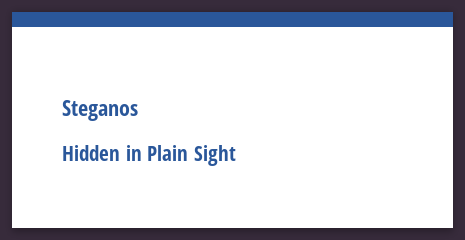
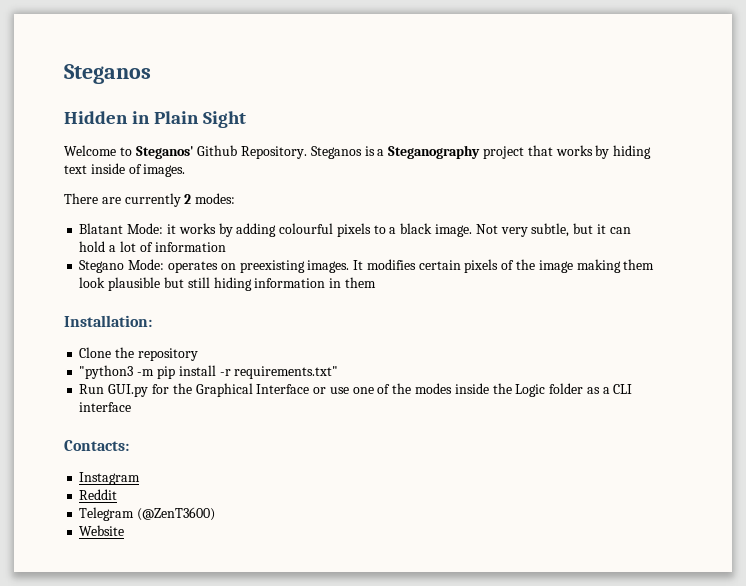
+ Welcome to Steganos' Github Repository. Steganos is a Steganography project that works by hiding text inside of images.
+ There are currently 2 modes:
+ Blatant Mode: it works by adding colourful pixels to a black image. Not very subtle, but it can hold a lot of information
+ Stegano Mode: operates on preexisting images. It modifies certain pixels of the image making them look plausible but still hiding information in them
+ Installation:
+ Clone the repository
+ "python3 -m pip install -r requirements.txt"
+ Run GUI.py for the Graphical Interface or use one of the modes inside the Logic folder as a CLI interface
+ Contacts:
+ Instagram
+ Reddit
+ Telegram (@ZenT3600)
+ Website

